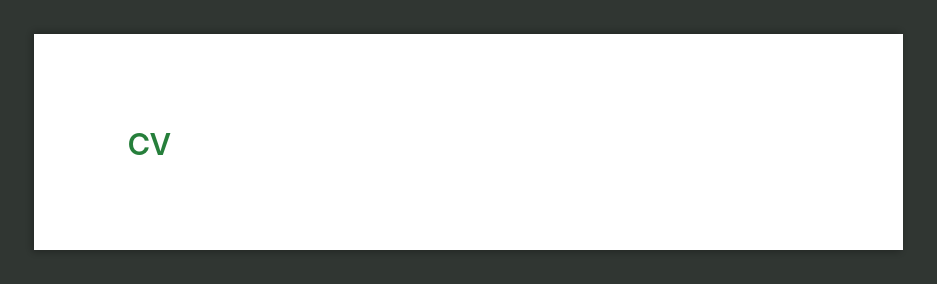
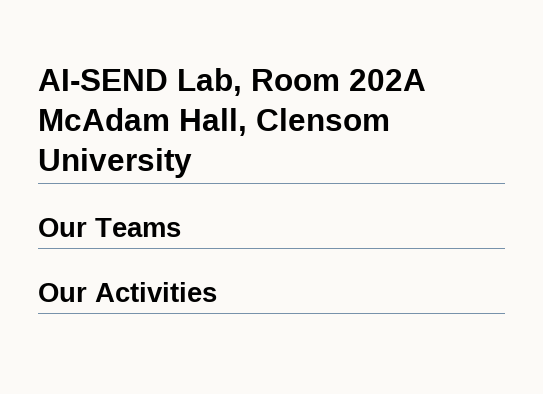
- CV
+ AI-SEND Lab, Room 202A McAdam Hall, Clensom University
+ Our Teams
+ Our Activities

